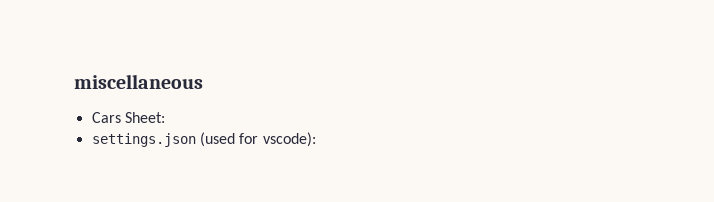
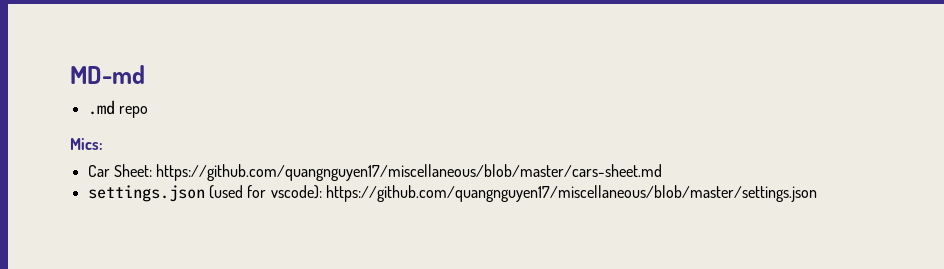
- miscellaneous
- Cars Sheet:
+ MD-md
+ .md repo
+ Mics:
+ Car Sheet: https://github.com/quangnguyen17/miscellaneous/blob/master/cars-sheet.md
- settings.json (used for vscode):
+ settings.json (used for vscode): https://github.com/quangnguyen17/miscellaneous/blob/master/settings.json

